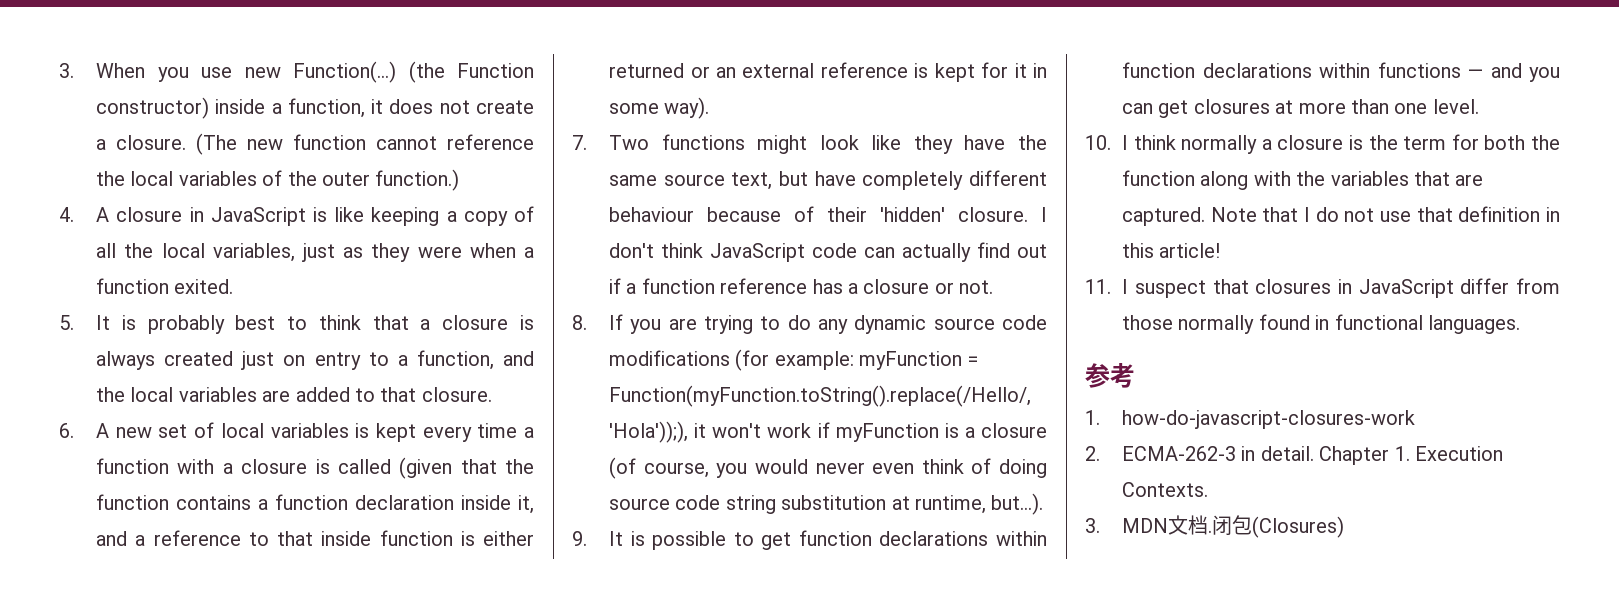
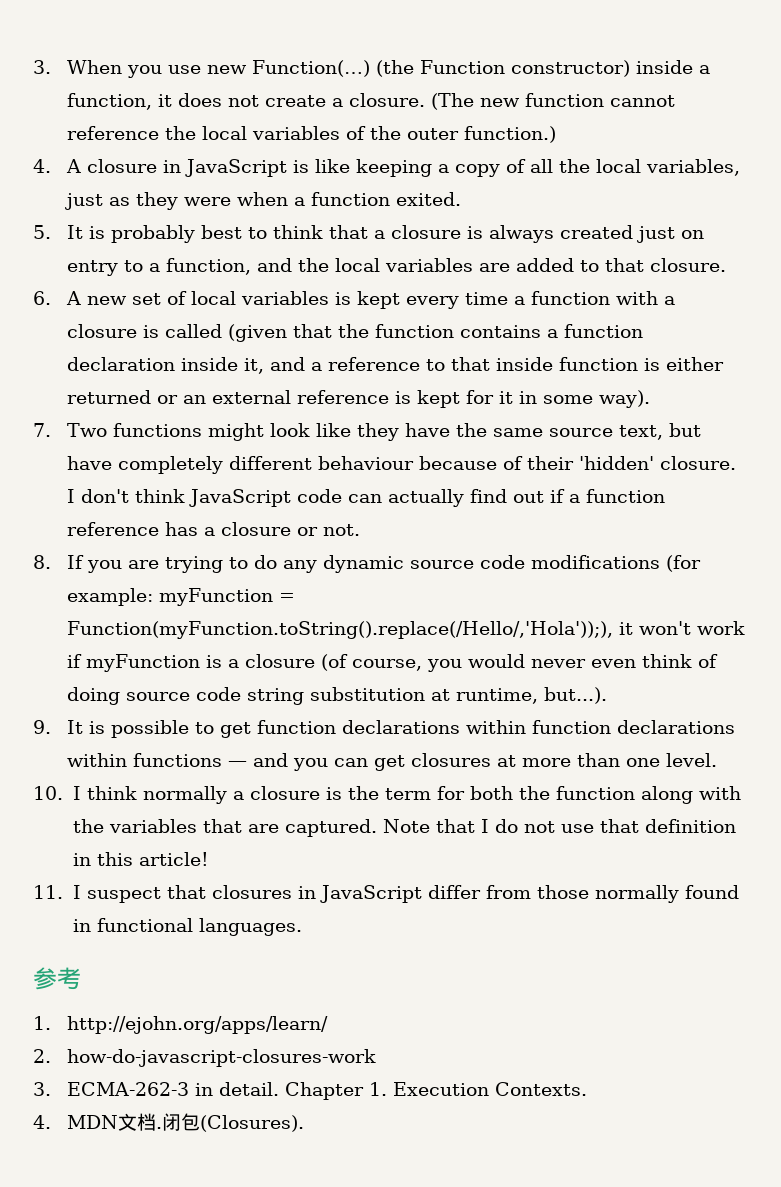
- 1. how-do-javascript-closures-work
+ 1. http://ejohn.org/apps/learn/
+ 2. how-do-javascript-closures-work
- 2. ECMA-262-3 in detail.
+ 3. ECMA-262-3 in detail.
- 3. MDN文档.
+ 4. MDN文档.
- 闭包(Closures)
+ 闭包(Closures).

